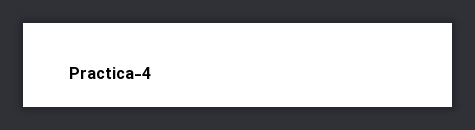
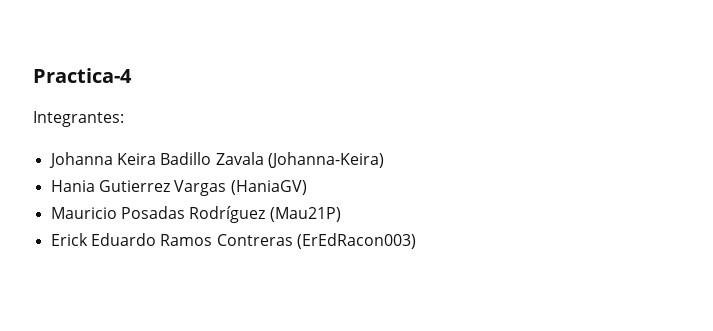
+ Integrantes:
+ Johanna Keira Badillo Zavala (Johanna-Keira)
+ Hania Gutierrez Vargas (HaniaGV)
+ Mauricio Posadas Rodríguez (Mau21P)
+ Erick Eduardo Ramos Contreras (ErEdRacon003)

